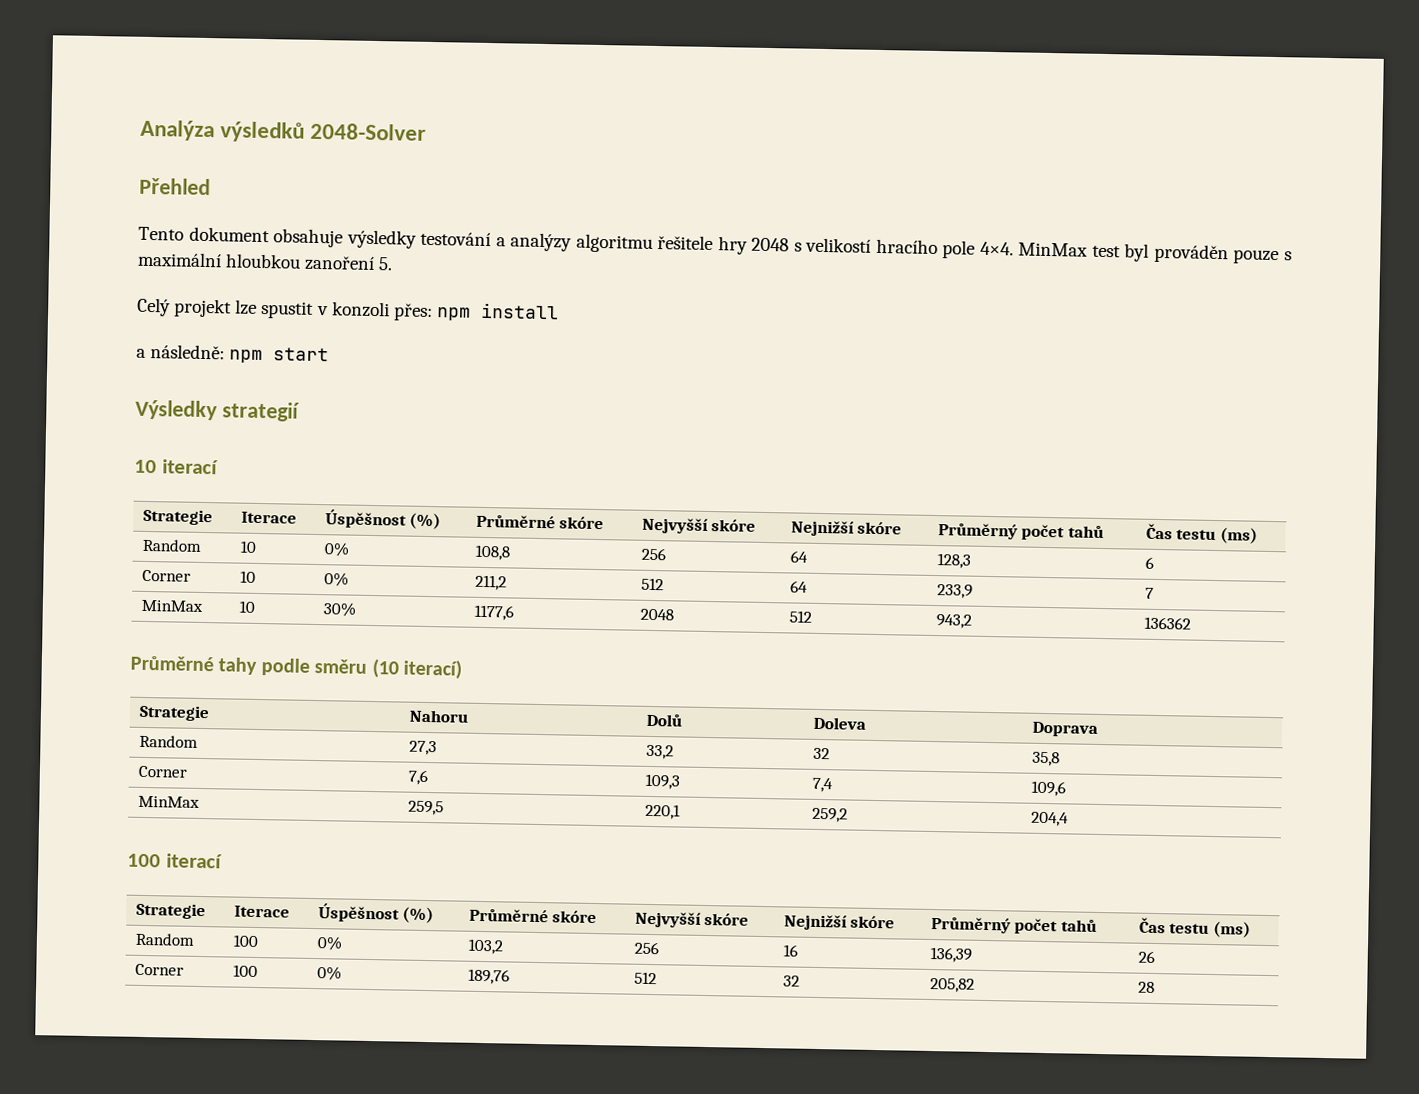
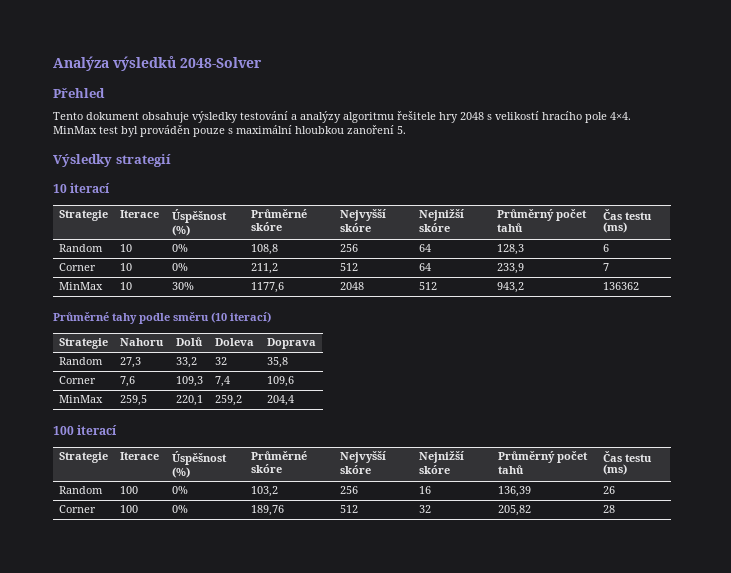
- Celý projekt lze spustit v konzoli přes: npm install
- a následně: npm start

